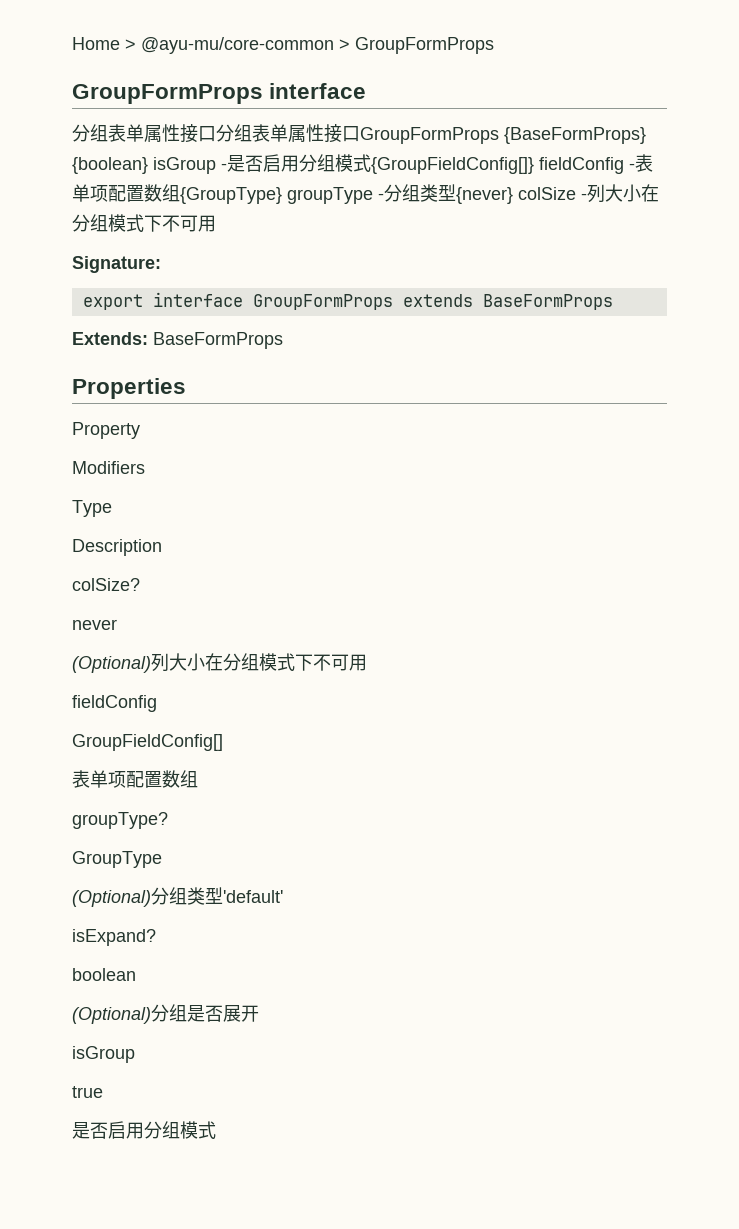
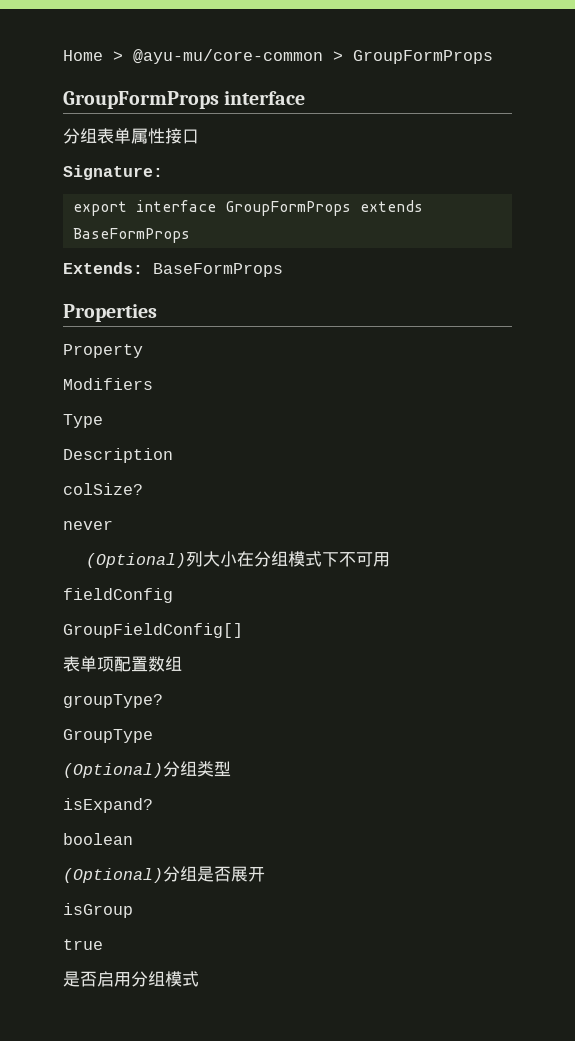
- 分组表单属性接口分组表单属性接口GroupFormProps {BaseFormProps} {boolean} isGroup -是否启用分组模式{GroupFieldConfig[]} fieldConfig -表单项配置数组{GroupType} groupType -分组类型{never} colSize -列大小在分组模式下不可用
+ 分组表单属性接口
- (Optional)分组类型'default'
+ (Optional)分组类型

